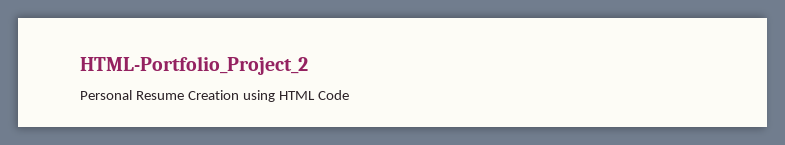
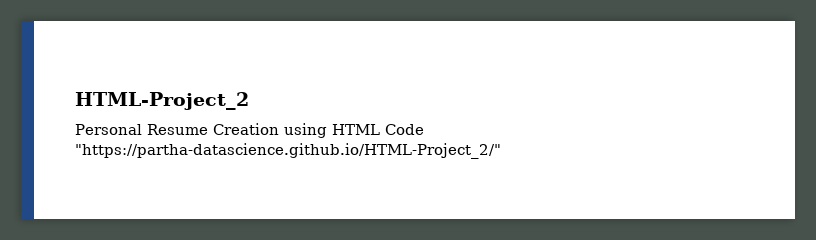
- HTML-Portfolio_Project_2
+ HTML-Project_2
- Personal Resume Creation using HTML Code
+ Personal Resume Creation using HTML Code "https://partha-datascience.github.io/HTML-Project_2/"

